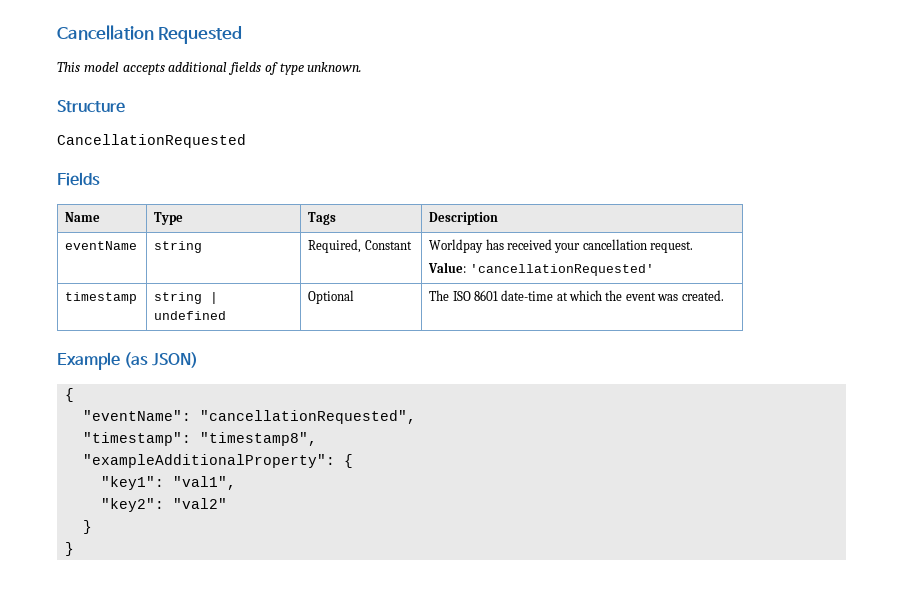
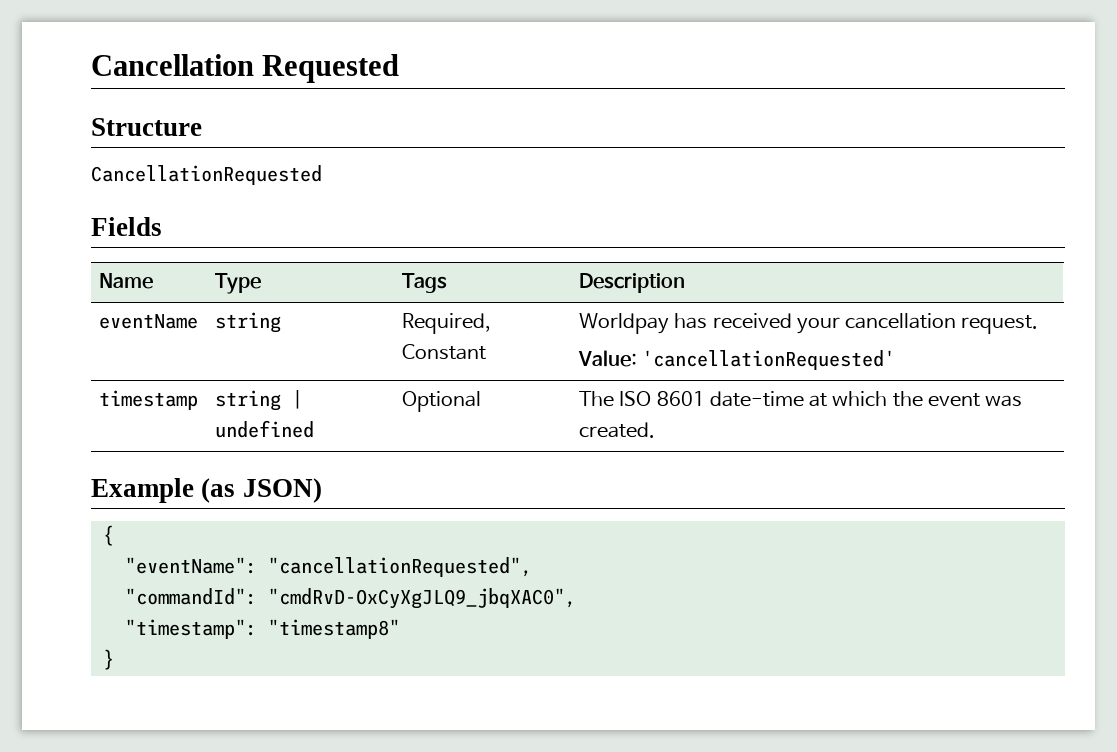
- This model accepts additional fields of type unknown.
+ "commandId": "cmdRvD-OxCyXgJLQ9_jbqXAC0",
- "timestamp": "timestamp8",
- "exampleAdditionalProperty": {
- "key1": "val1",
- "key2": "val2"
- }
+ "timestamp": "timestamp8"

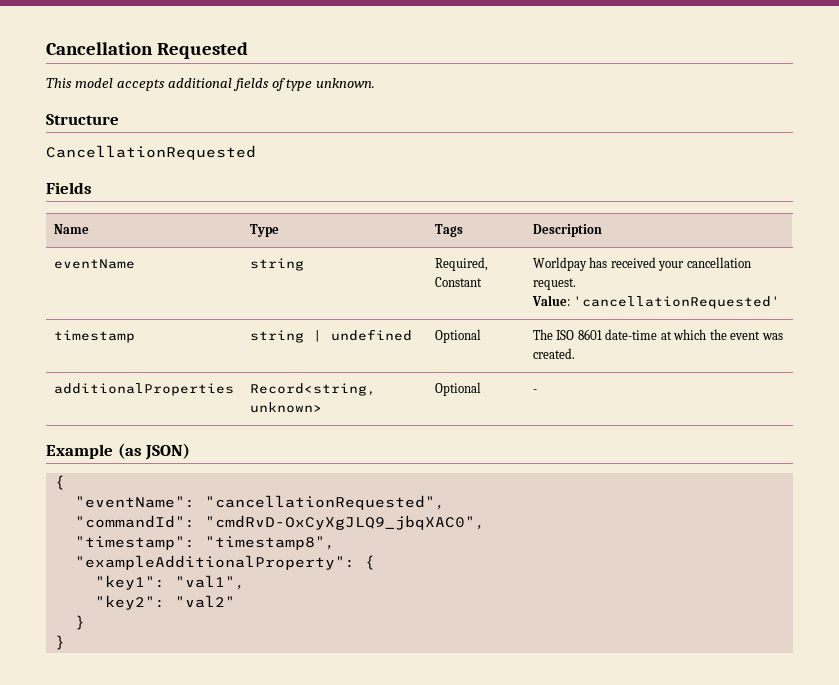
+ This model accepts additional fields of type unknown.
+ additionalProperties | Record<string, unknown> | Optional | -
- "timestamp": "timestamp8"
+ "timestamp": "timestamp8",
+ "exampleAdditionalProperty": {
+ "key1": "val1",
+ "key2": "val2"
+ }

